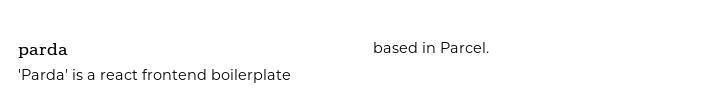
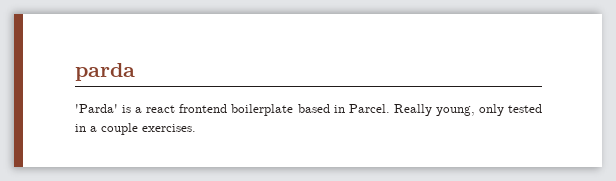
+ Really young, only tested in a couple exercises.

